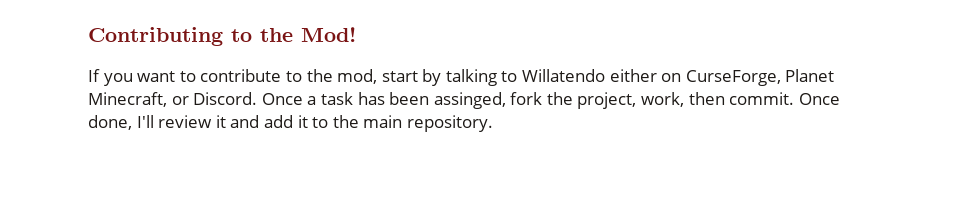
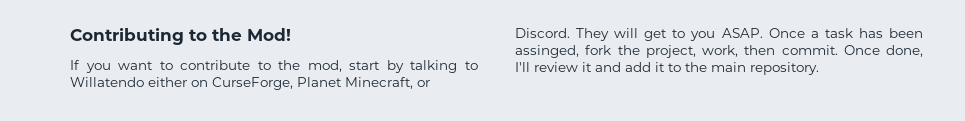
+ They will get to you ASAP.

